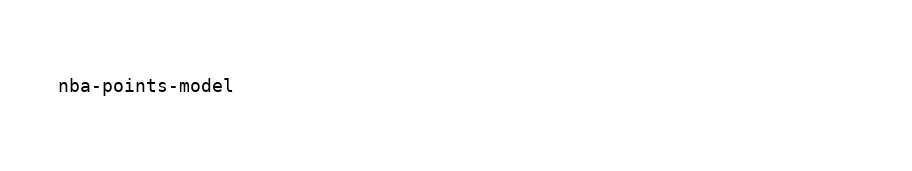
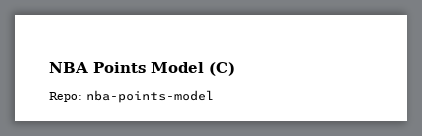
- nba-points-model
+ NBA Points Model (C)
+ Repo: nba-points-model

